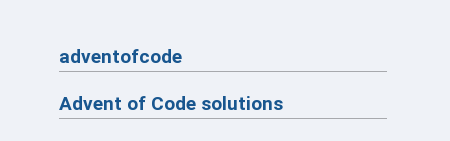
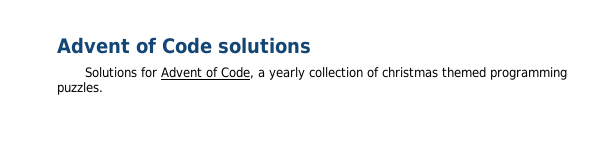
- adventofcode
+ Solutions for Advent of Code, a yearly collection of christmas themed programming puzzles.

